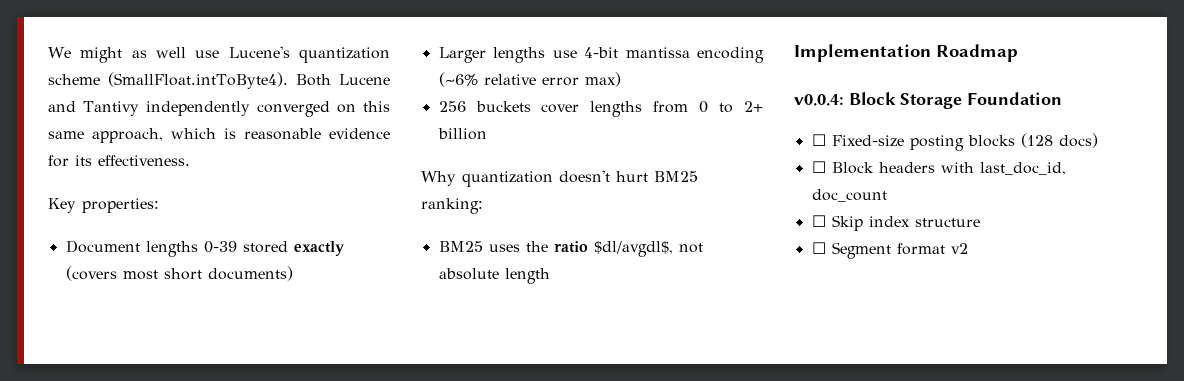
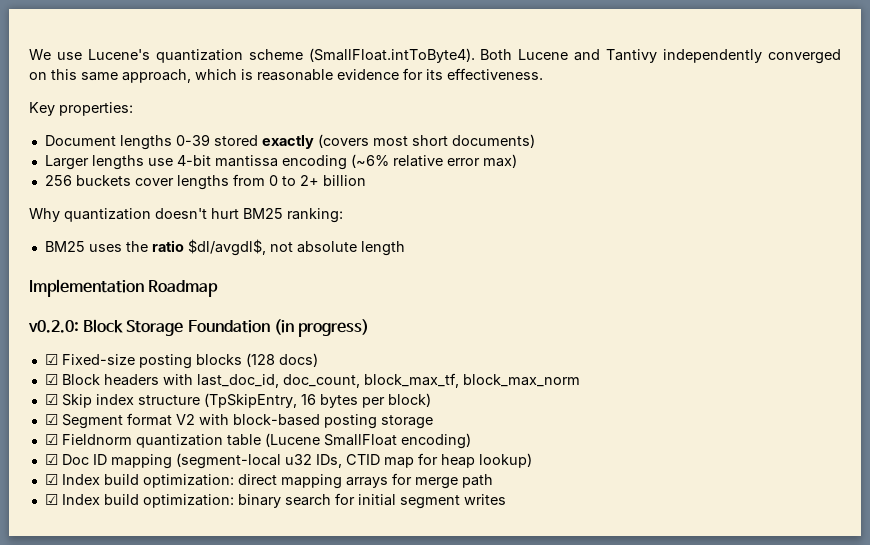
- We might as well use Lucene's quantization scheme (SmallFloat.intToByte4). Both Lucene and Tantivy independently converged on this same approach, which is reasonable evidence for its effectiveness.
+ We use Lucene's quantization scheme (SmallFloat.intToByte4). Both Lucene and Tantivy independently converged on this same approach, which is reasonable evidence for its effectiveness.
- v0.0.4: Block Storage Foundation
- ☐ Fixed-size posting blocks (128 docs)
+ v0.2.0: Block Storage Foundation (in progress)
+ ☑ Fixed-size posting blocks (128 docs)
- ☐ Block headers with last_doc_id, doc_count
- ☐ Skip index structure
- ☐ Segment format v2
+ ☑ Block headers with last_doc_id, doc_count, block_max_tf, block_max_norm
+ ☑ Skip index structure (TpSkipEntry, 16 bytes per block)
+ ☑ Segment format V2 with block-based posting storage
+ ☑ Fieldnorm quantization table (Lucene SmallFloat encoding)
+ ☑ Doc ID mapping (segment-local u32 IDs, CTID map for heap lookup)
+ ☑ Index build optimization: direct mapping arrays for merge path
+ ☑ Index build optimization: binary search for initial segment writes

